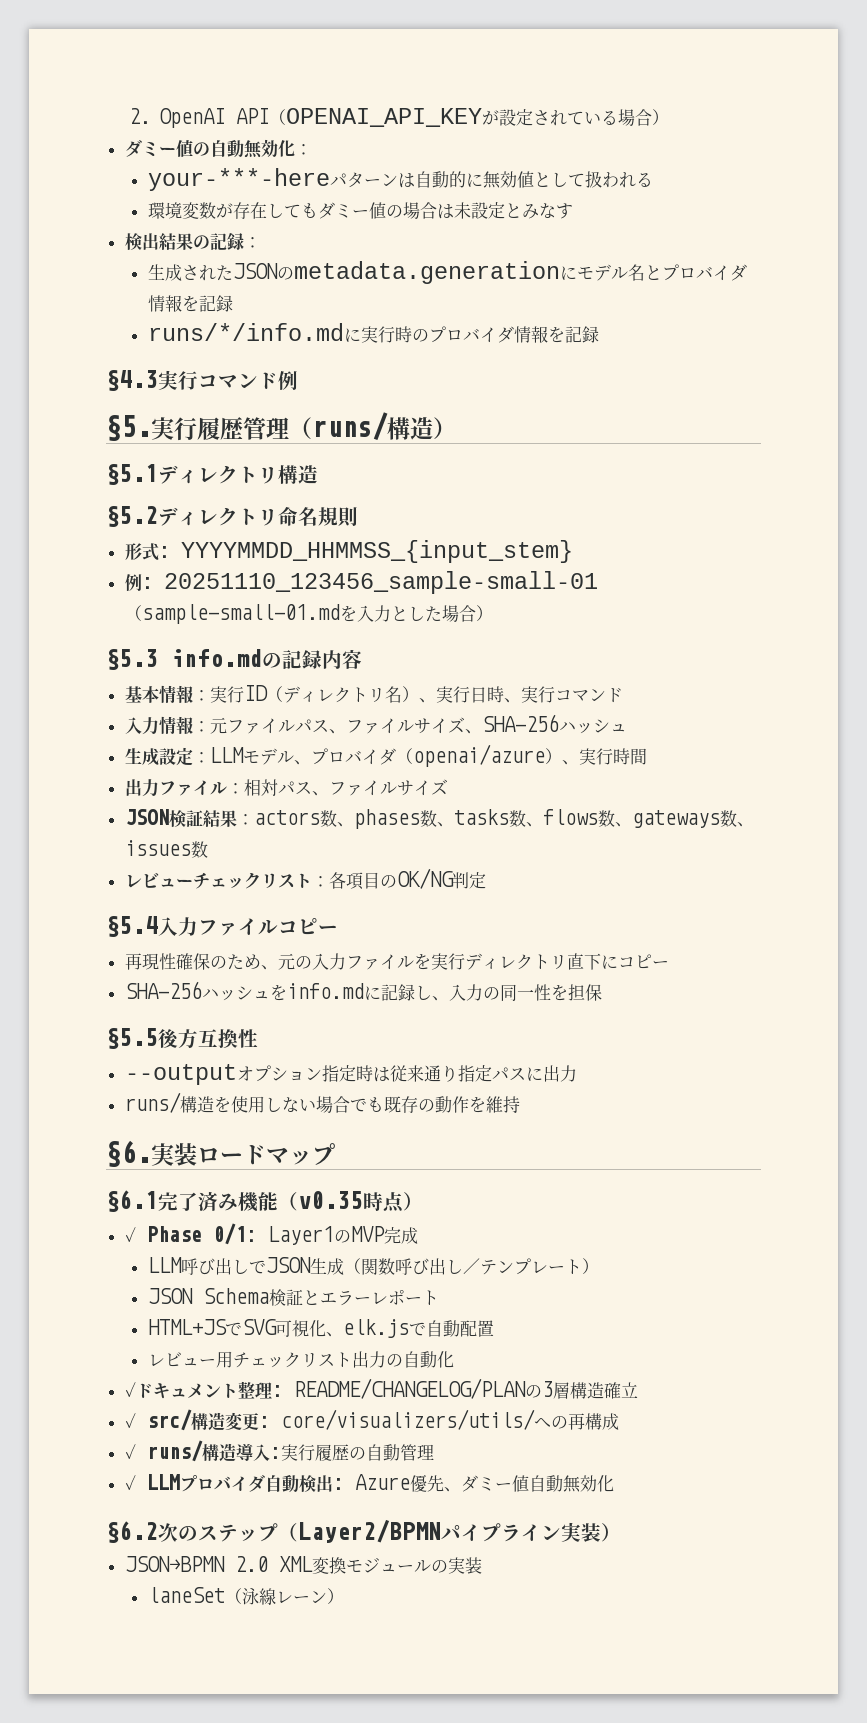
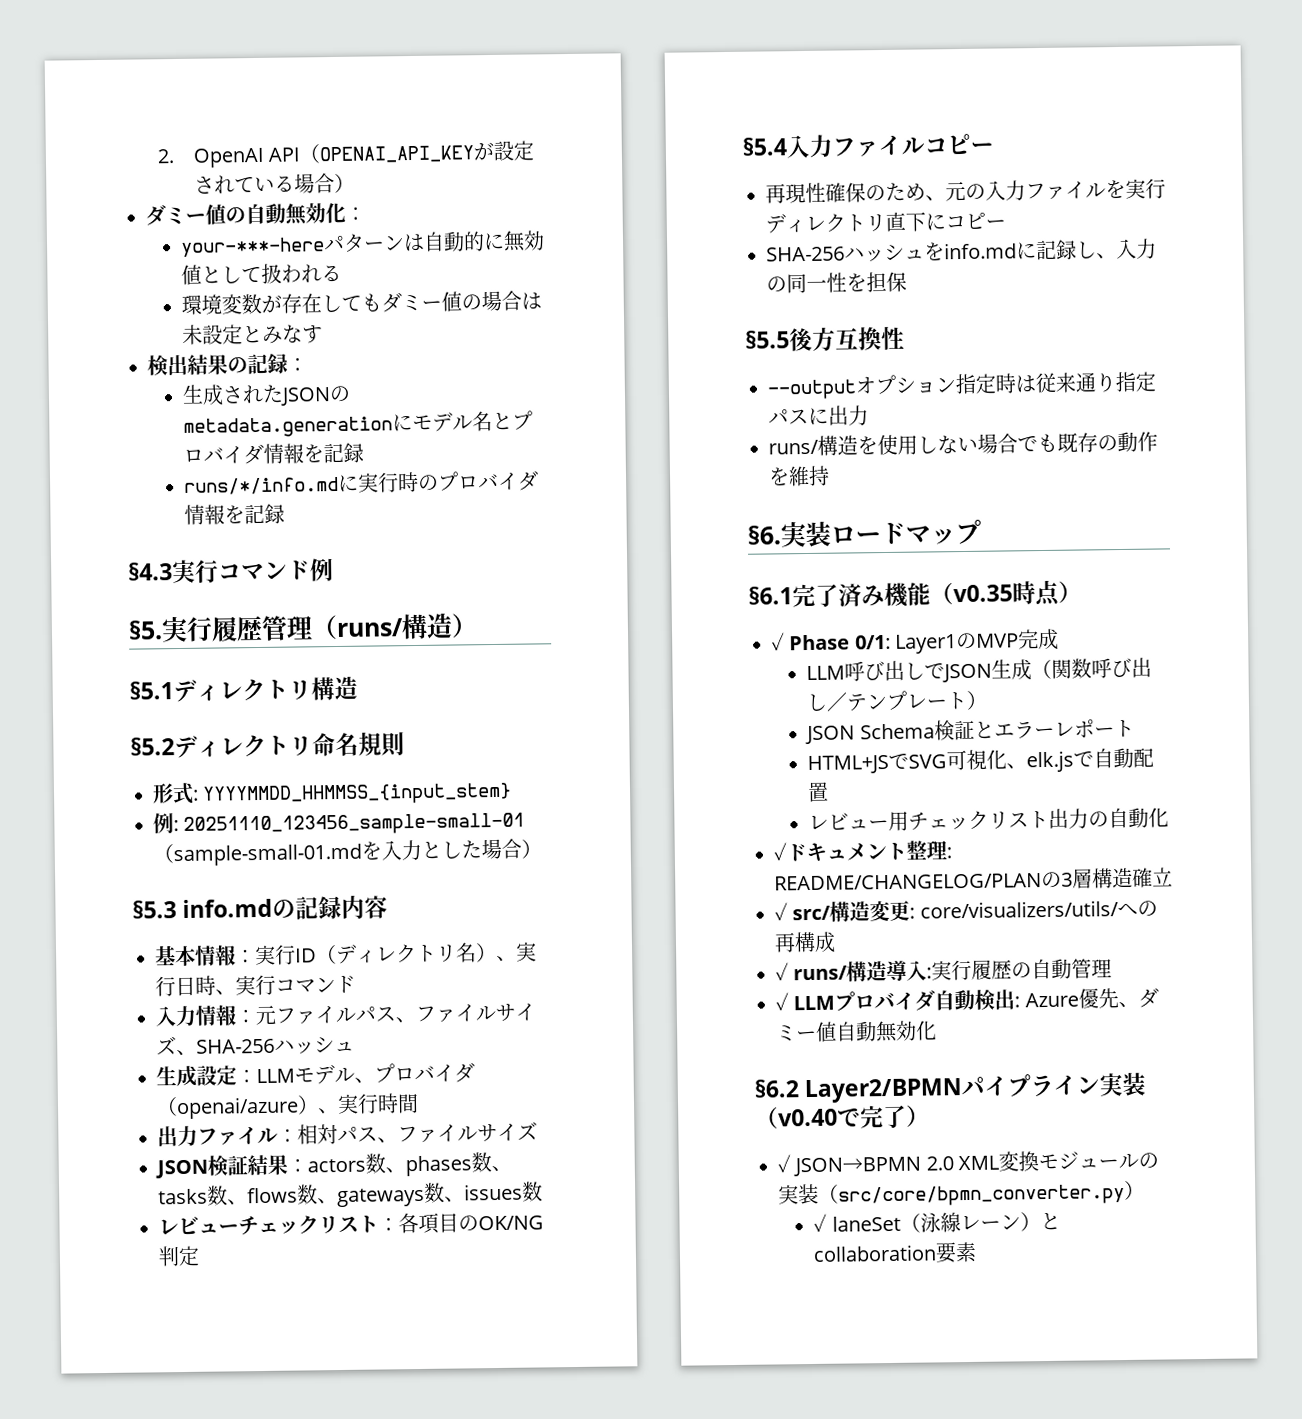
- §6.2次のステップ（Layer2/BPMNパイプライン実装）
- JSON→BPMN 2.0 XML変換モジュールの実装
- laneSet（泳線レーン）
+ §6.2 Layer2/BPMNパイプライン実装（v0.40で完了）
+ ✓ JSON→BPMN 2.0 XML変換モジュールの実装（src/core/bpmn_converter.py）
+ ✓ laneSet（泳線レーン）とcollaboration要素

